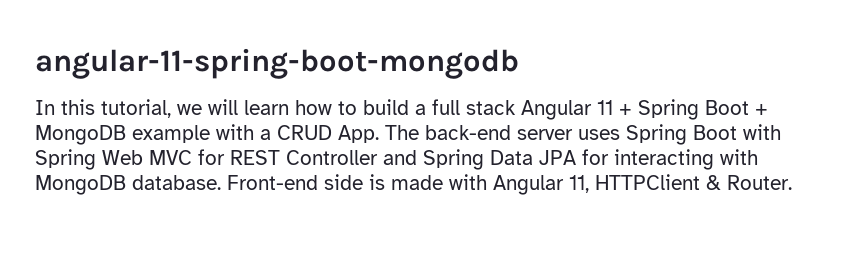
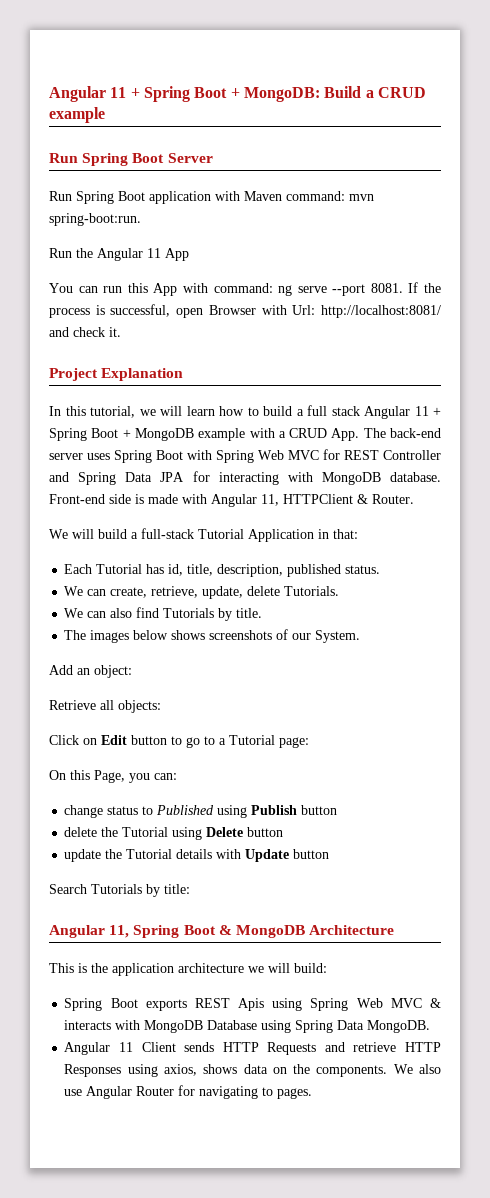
- angular-11-spring-boot-mongodb
+ Angular 11 + Spring Boot + MongoDB: Build a CRUD example
+ Run Spring Boot Server
+ Run Spring Boot application with Maven command: mvn spring-boot:run.
+ Run the Angular 11 App
+ You can run this App with command: ng serve --port 8081. If the process is successful, open Browser with Url: http://localhost:8081/ and check it.
+ Project Explanation
+ We will build a full-stack Tutorial Application in that:
+ Each Tutorial has id, title, description, published status.
+ We can create, retrieve, update, delete Tutorials.
+ We can also find Tutorials by title.
+ The images below shows screenshots of our System.
+ Add an object:
+ Retrieve all objects:
+ Click on Edit button to go to a Tutorial page:
+ On this Page, you can:
+ change status to Published using Publish button
+ delete the Tutorial using Delete button
+ update the Tutorial details with Update button
+ Search Tutorials by title:
+ Angular 11, Spring Boot & MongoDB Architecture
+ This is the application architecture we will build:
+ Spring Boot exports REST Apis using Spring Web MVC & interacts with MongoDB Database using Spring Data MongoDB.
+ Angular 11 Client sends HTTP Requests and retrieve HTTP Responses using axios, shows data on the components. We also use Angular Router for navigating to pages.

